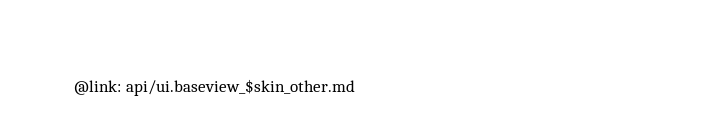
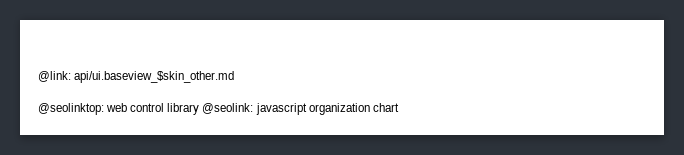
+ @seolinktop: web control library @seolink: javascript organization chart

